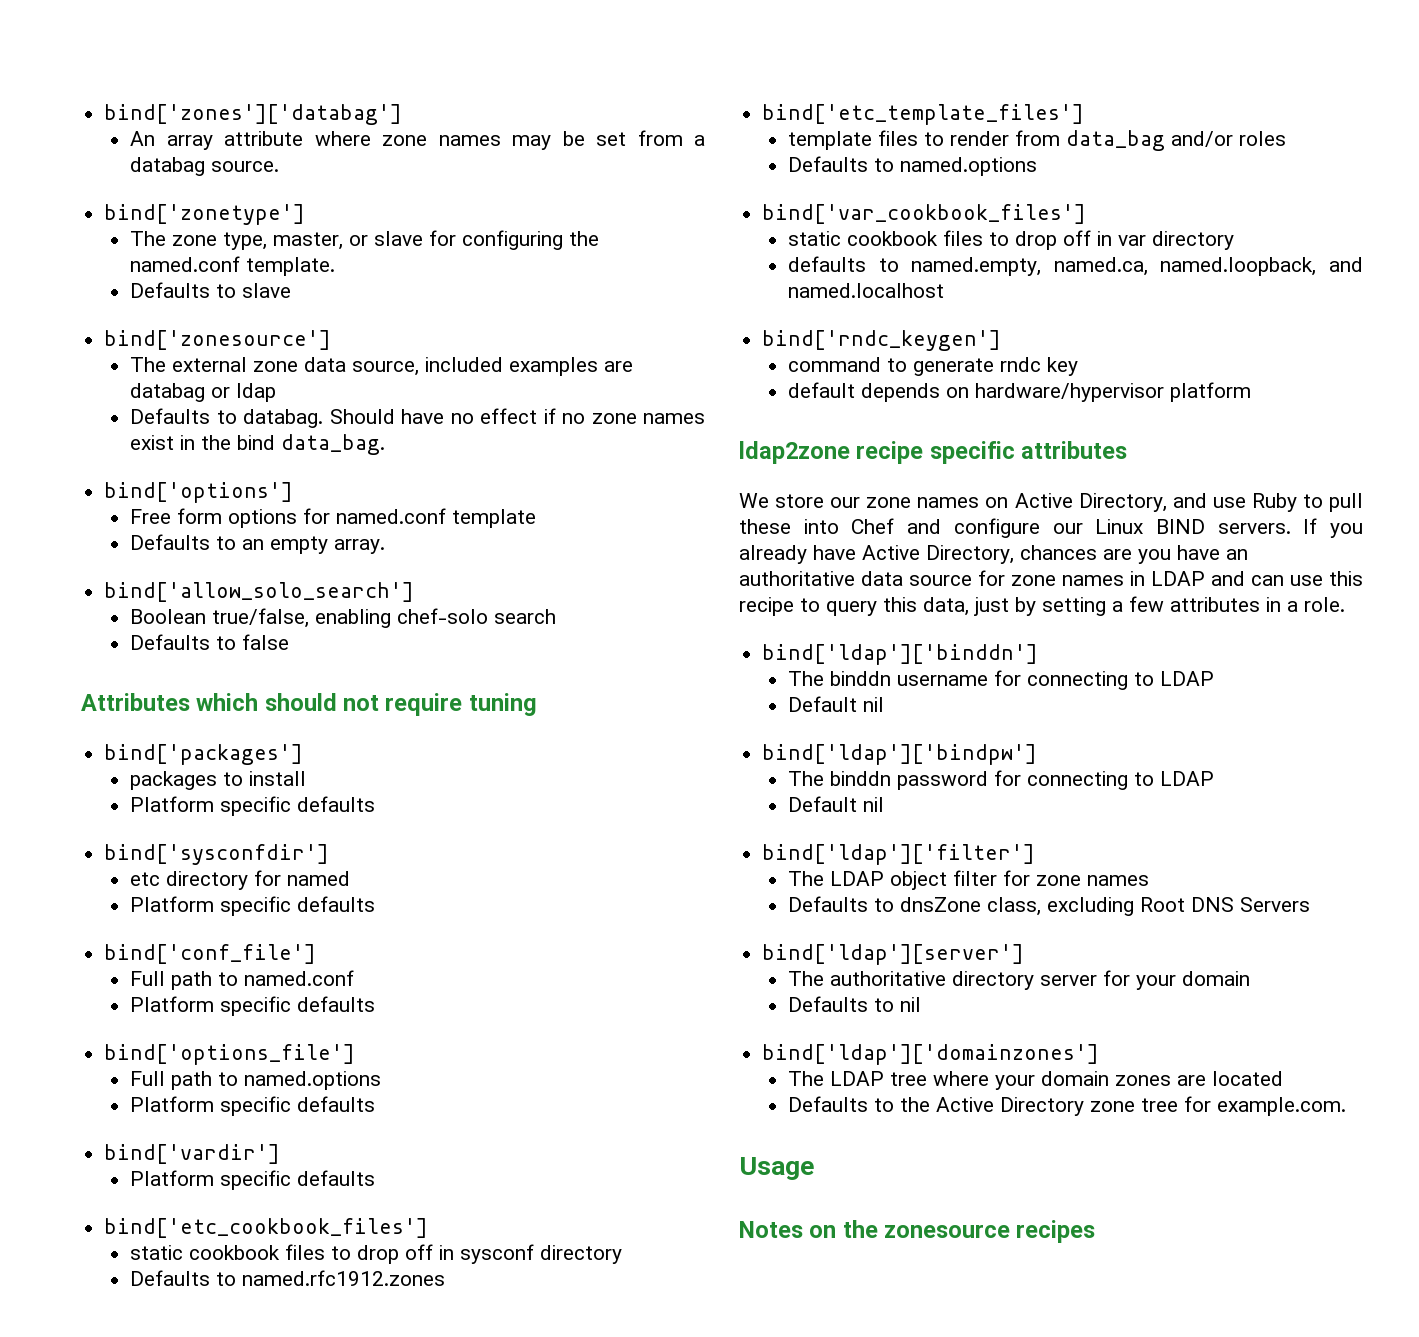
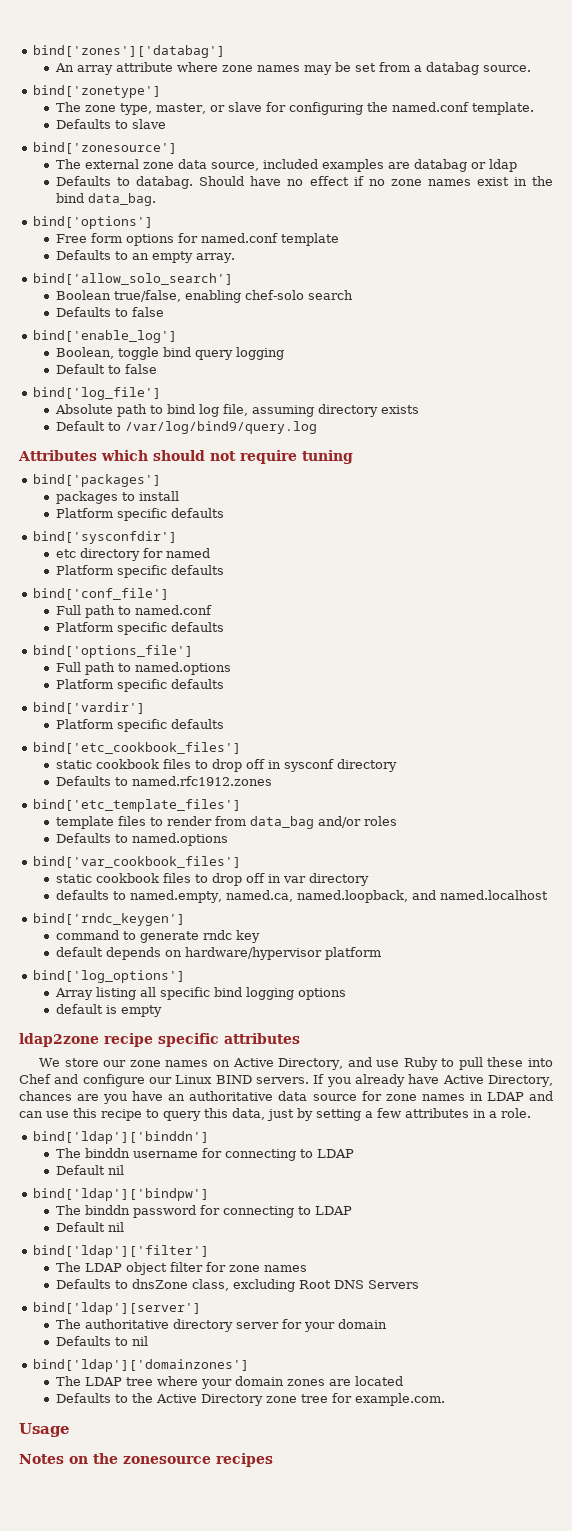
+ bind['enable_log']
+ Boolean, toggle bind query logging
+ Default to false
+ bind['log_file']
+ Absolute path to bind log file, assuming directory exists
+ Default to /var/log/bind9/query.log
+ bind['log_options']
+ Array listing all specific bind logging options
+ default is empty

